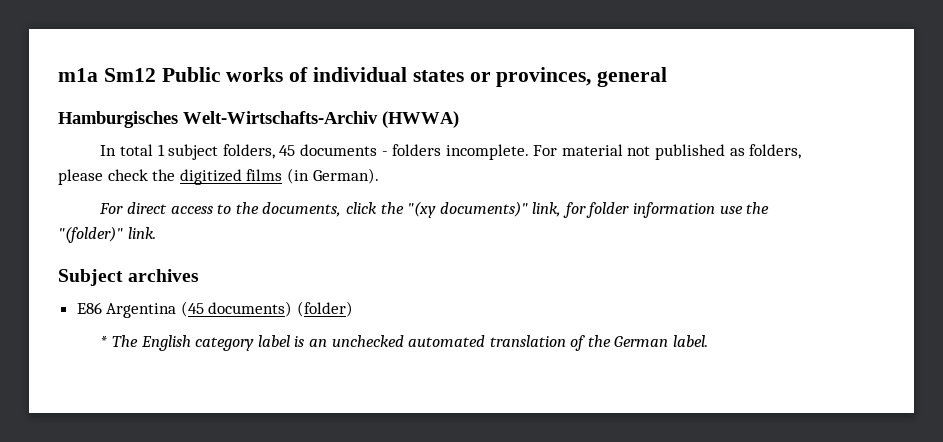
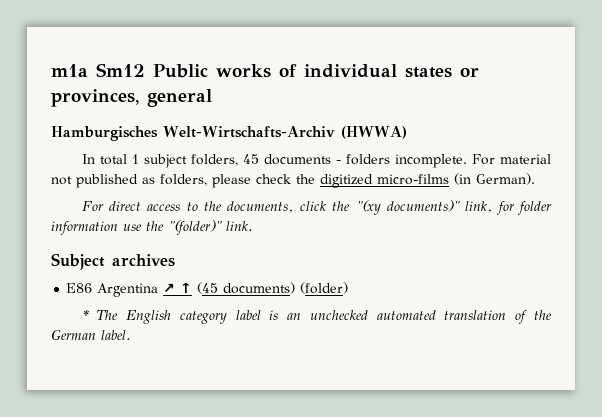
- For material not published as folders, please check the digitized films (in German).
+ For material not published as folders, please check the digitized micro-films (in German).
- E86 Argentina (45 documents) (folder)
+ E86 Argentina ↗ ↑ (45 documents) (folder)

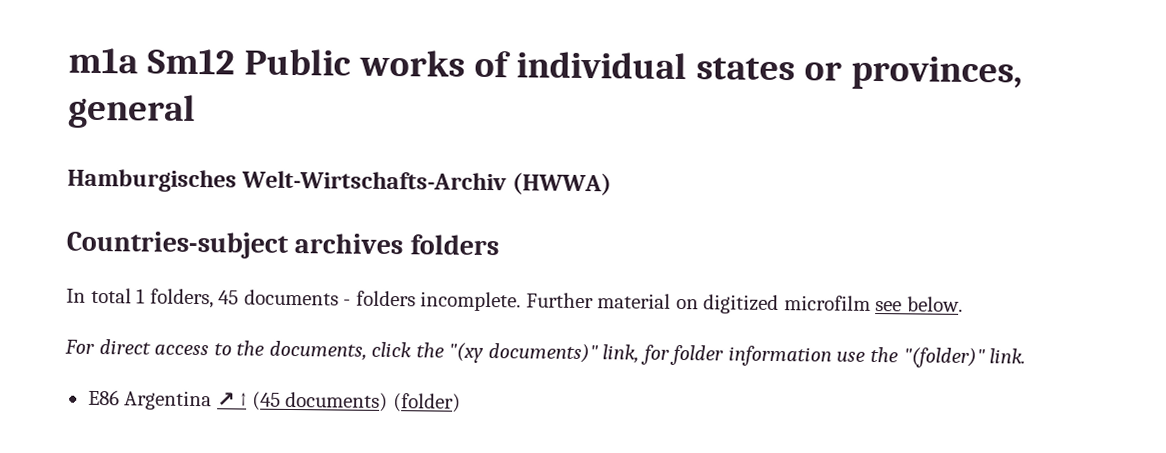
+ Countries-subject archives folders
- In total 1 subject folders, 45 documents - folders incomplete.
+ In total 1 folders, 45 documents - folders incomplete.
- For material not published as folders, please check the digitized micro-films (in German).
+ Further material on digitized microfilm see below.
- Subject archives
- * The English category label is an unchecked automated translation of the German label.

